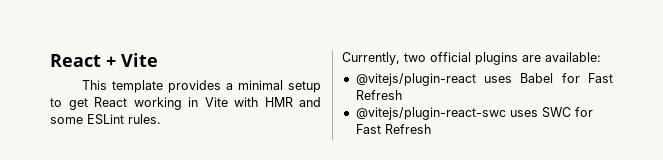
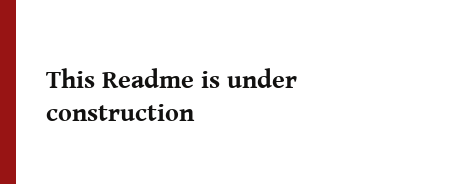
- React + Vite
- This template provides a minimal setup to get React working in Vite with HMR and some ESLint rules.
- Currently, two official plugins are available:
- @vitejs/plugin-react uses Babel for Fast Refresh
- @vitejs/plugin-react-swc uses SWC for Fast Refresh
+ This Readme is under construction

